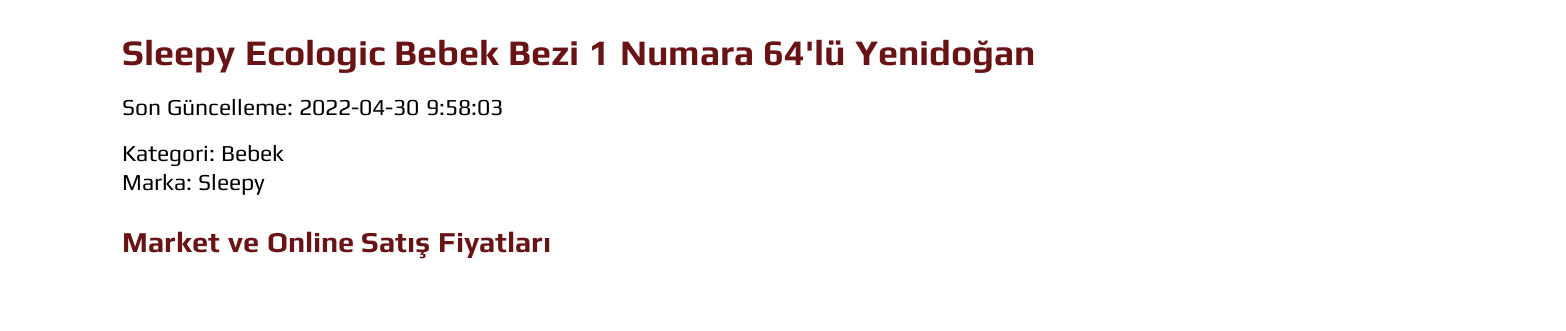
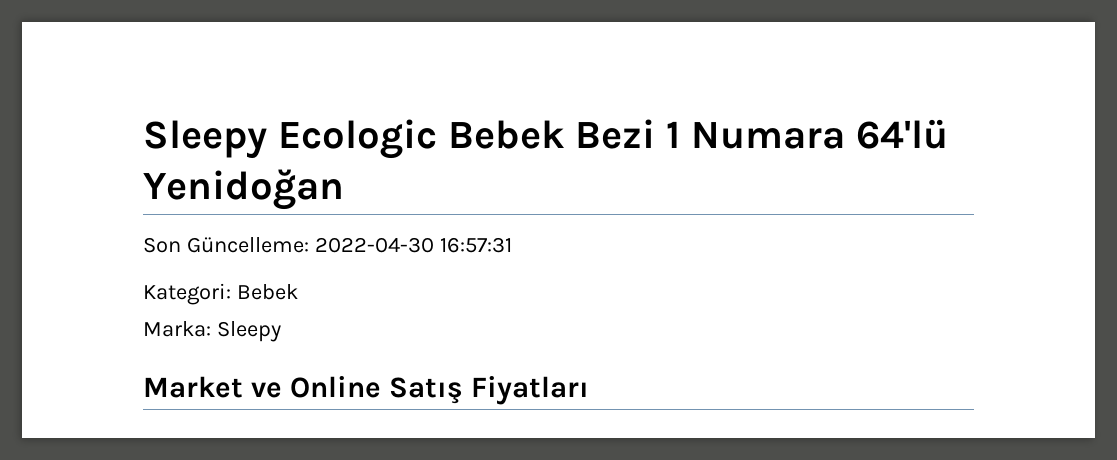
- Son Güncelleme: 2022-04-30 9:58:03
+ Son Güncelleme: 2022-04-30 16:57:31

